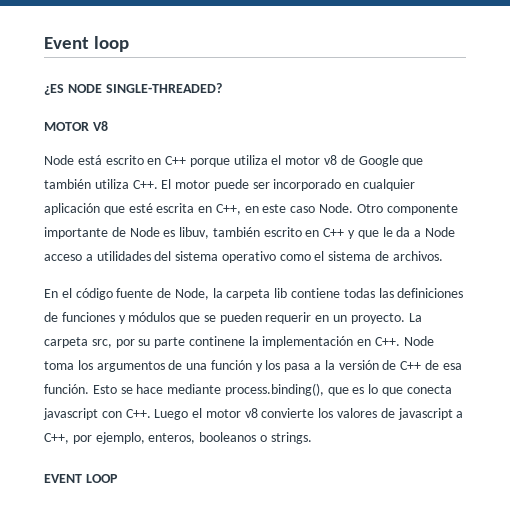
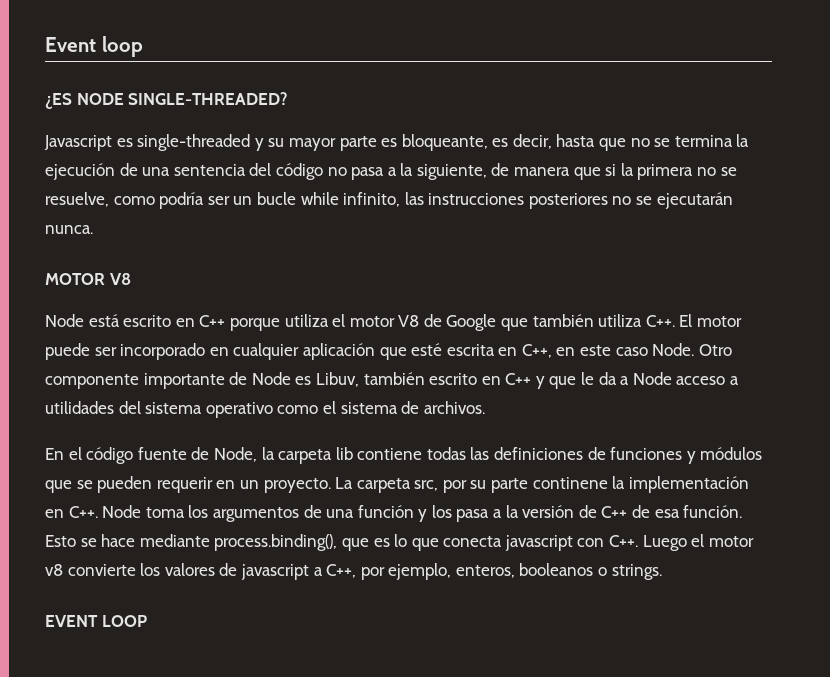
+ Javascript es single-threaded y su mayor parte es bloqueante, es decir, hasta que no se termina la ejecución de una sentencia del código no pasa a la siguiente, de manera que si la primera no se resuelve, como podría ser un bucle while infinito, las instrucciones posteriores no se ejecutarán nunca.
- Node está escrito en C++ porque utiliza el motor v8 de Google que también utiliza C++. El motor puede ser incorporado en cualquier aplicación que esté escrita en C++, en este caso Node.
+ Node está escrito en C++ porque utiliza el motor V8 de Google que también utiliza C++. El motor puede ser incorporado en cualquier aplicación que esté escrita en C++, en este caso Node.
- Otro componente importante de Node es libuv, también escrito en C++ y que le da a Node acceso a utilidades del sistema operativo como el sistema de archivos.
+ Otro componente importante de Node es Libuv, también escrito en C++ y que le da a Node acceso a utilidades del sistema operativo como el sistema de archivos.

